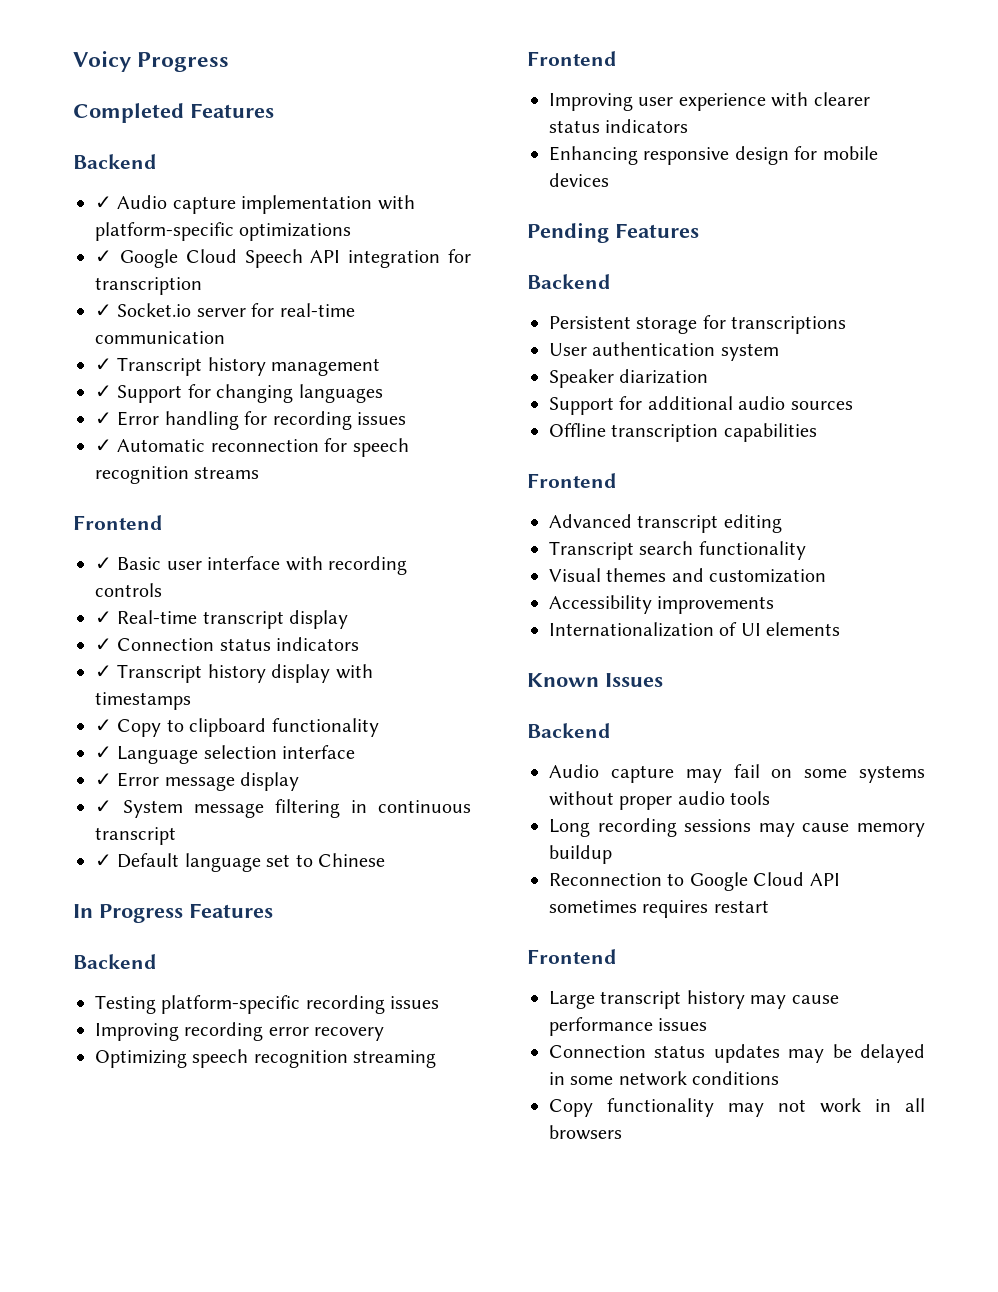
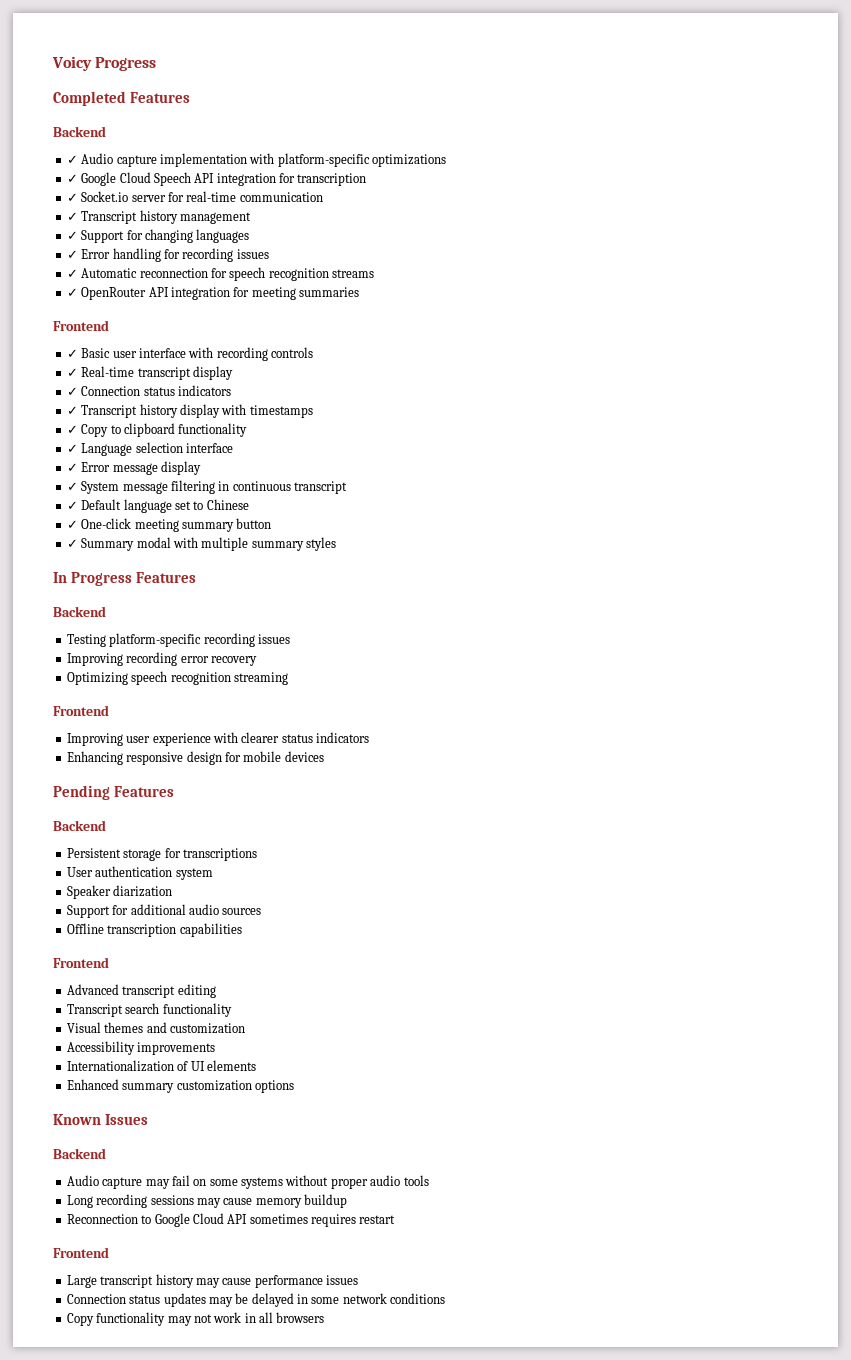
+ ✓ OpenRouter API integration for meeting summaries
+ ✓ One-click meeting summary button
+ ✓ Summary modal with multiple summary styles
+ Enhanced summary customization options

